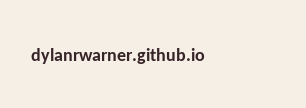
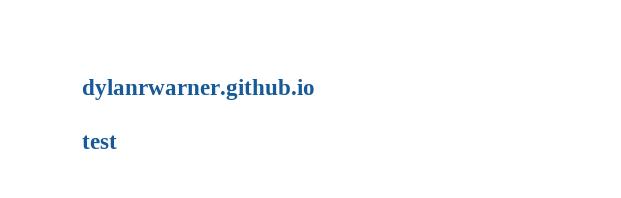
+ test

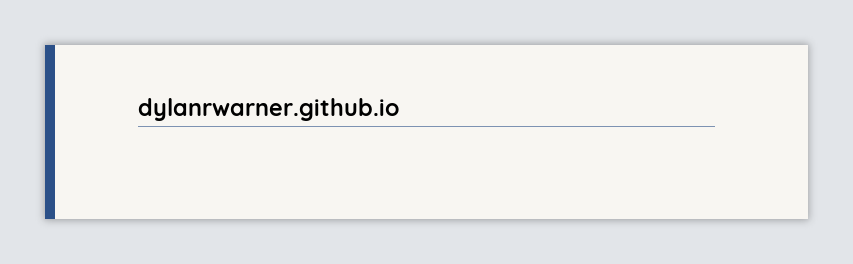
- test

